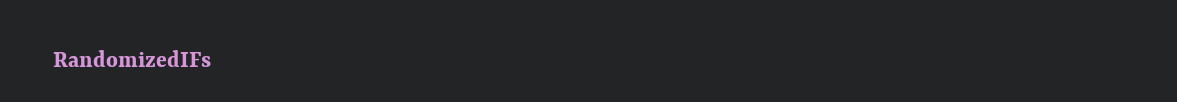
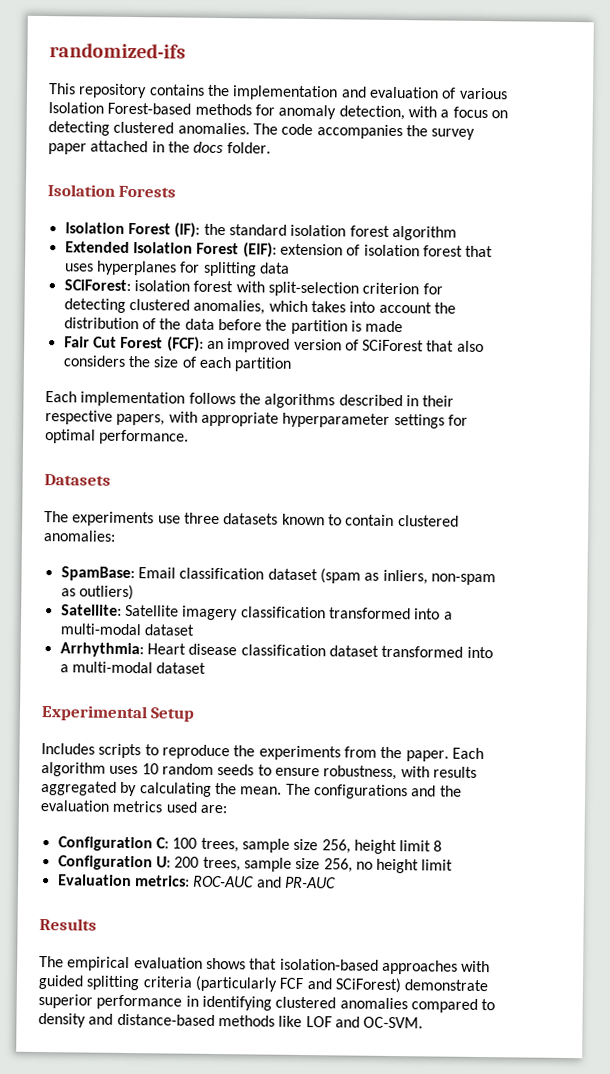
- RandomizedIFs
+ randomized-ifs
+ This repository contains the implementation and evaluation of various Isolation Forest-based methods for anomaly detection, with a focus on detecting clustered anomalies. The code accompanies the survey paper attached in the docs folder.
+ Isolation Forests
+ Isolation Forest (IF): the standard isolation forest algorithm
+ Extended Isolation Forest (EIF): extension of isolation forest that uses hyperplanes for splitting data
+ SCiForest: isolation forest with split-selection criterion for detecting clustered anomalies, which takes into account the distribution of the data before the partition is made
+ Fair Cut Forest (FCF): an improved version of SCiForest that also considers the size of each partition
+ Each implementation follows the algorithms described in their respective papers, with appropriate hyperparameter settings for optimal performance.
+ Datasets
+ The experiments use three datasets known to contain clustered anomalies:
+ SpamBase: Email classification dataset (spam as inliers, non-spam as outliers)
+ Satellite: Satellite imagery classification transformed into a multi-modal dataset
+ Arrhythmia: Heart disease classification dataset transformed into a multi-modal dataset
+ Experimental Setup
+ Includes scripts to reproduce the experiments from the paper. Each algorithm uses 10 random seeds to ensure robustness, with results aggregated by calculating the mean. The configurations and the evaluation metrics used are:
+ Configuration C: 100 trees, sample size 256, height limit 8
+ Configuration U: 200 trees, sample size 256, no height limit
+ Evaluation metrics: ROC-AUC and PR-AUC
+ Results
+ The empirical evaluation shows that isolation-based approaches with guided splitting criteria (particularly FCF and SCiForest) demonstrate superior performance in identifying clustered anomalies compared to density and distance-based methods like LOF and OC-SVM.

